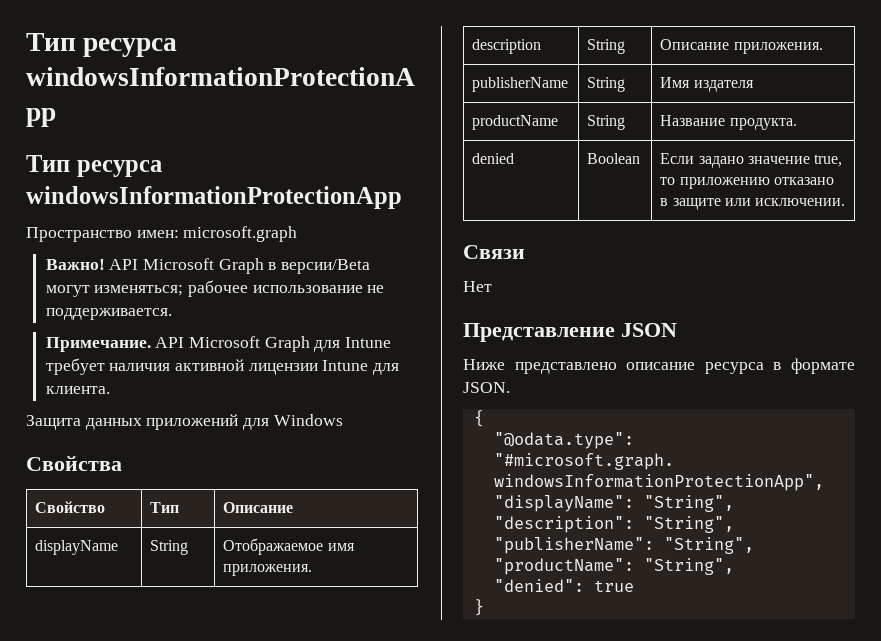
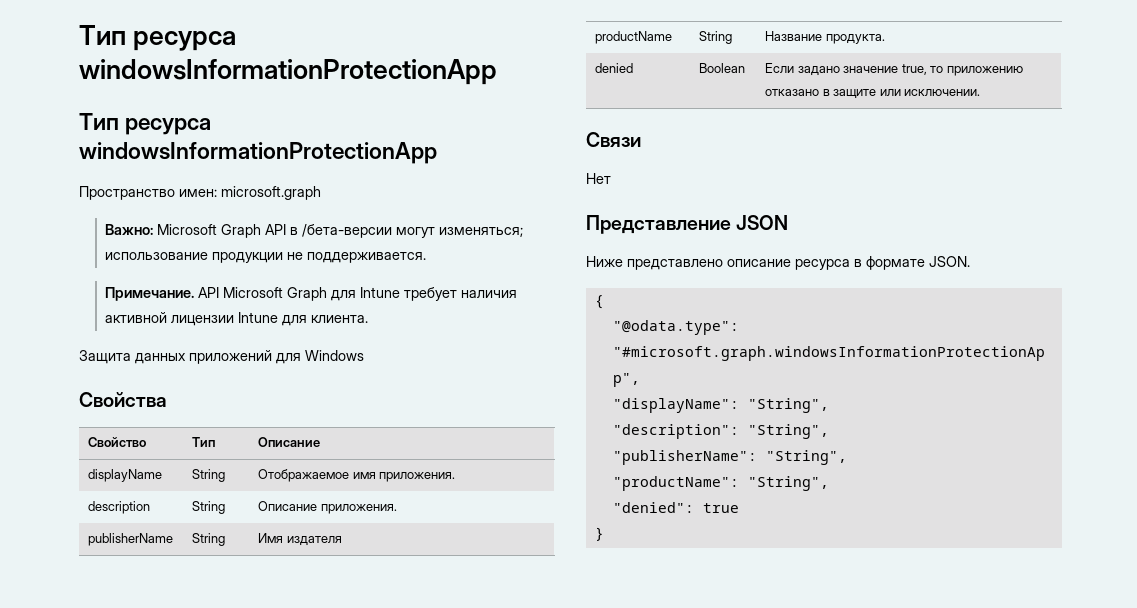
- Важно! API Microsoft Graph в версии/Beta могут изменяться; рабочее использование не поддерживается.
+ Важно: Microsoft Graph API в /бета-версии могут изменяться; использование продукции не поддерживается.

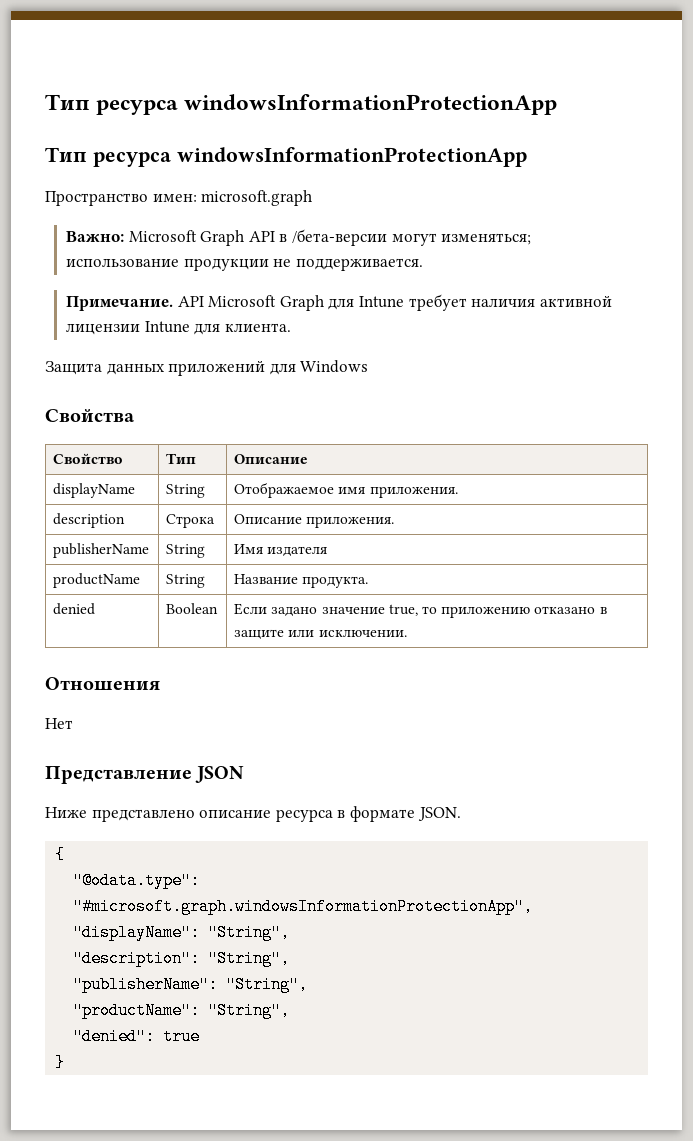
- description | String | Описание приложения.
+ description | Строка | Описание приложения.
- Связи
+ Отношения

